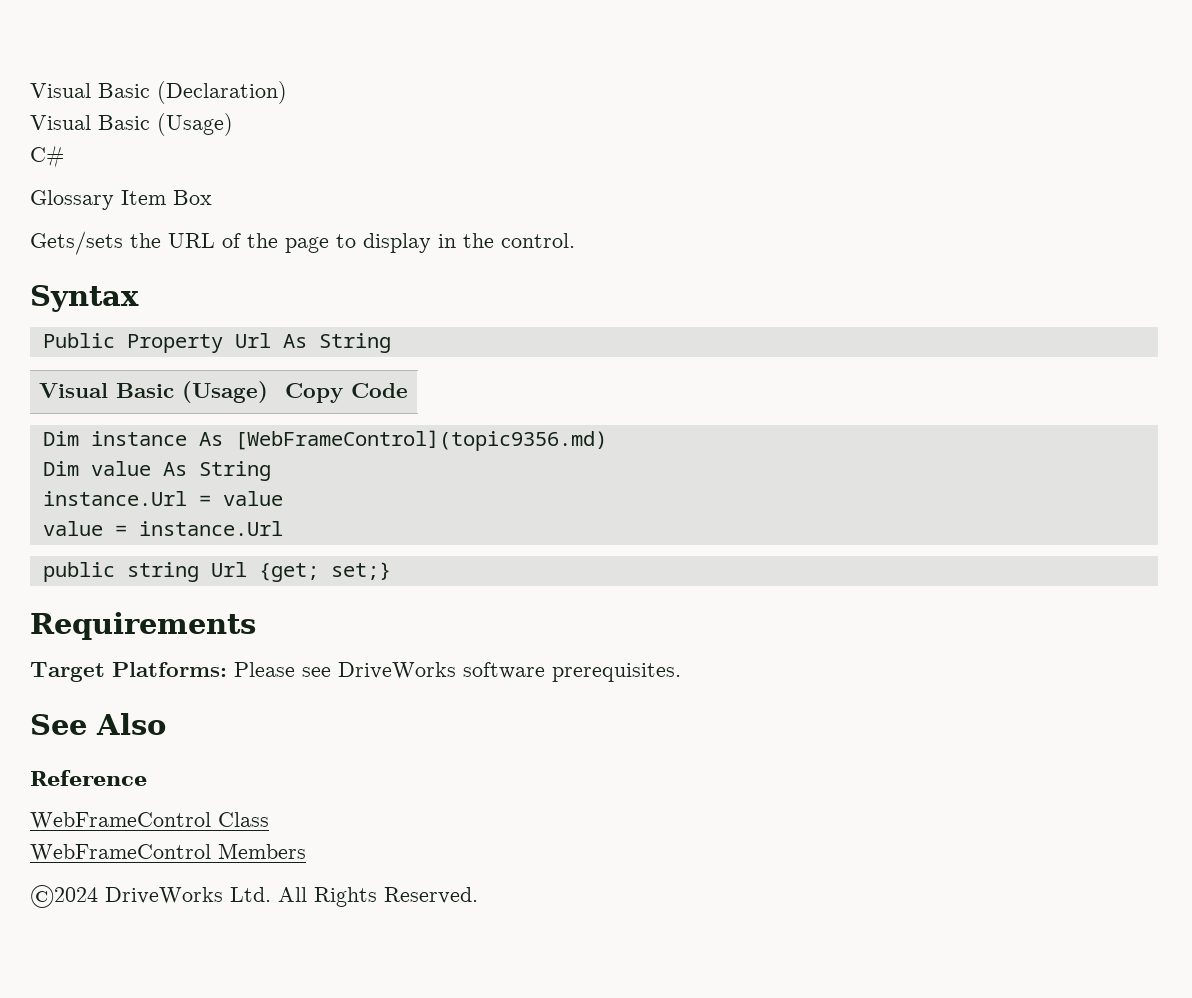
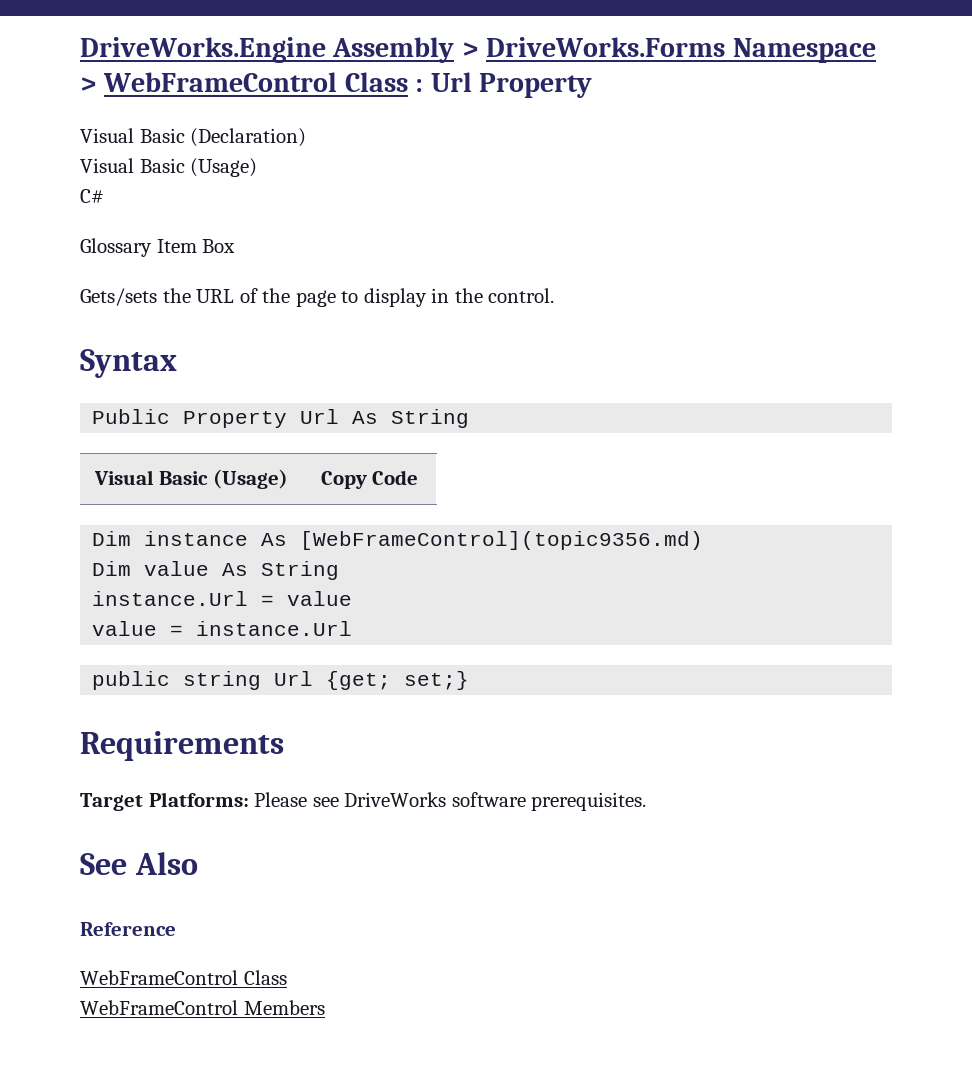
+ DriveWorks.Engine Assembly > DriveWorks.Forms Namespace > WebFrameControl Class : Url Property
- ©2024 DriveWorks Ltd. All Rights Reserved.

